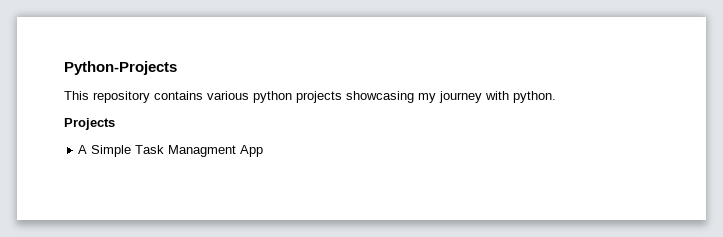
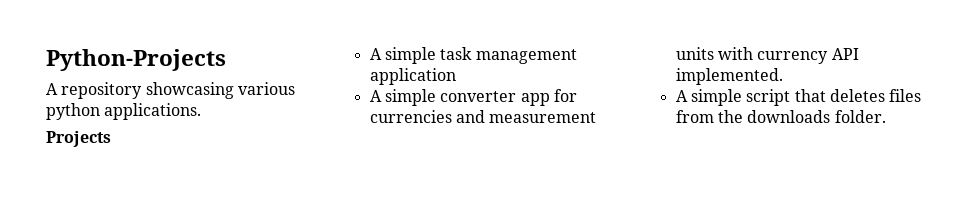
- This repository contains various python projects showcasing my journey with python.
+ A repository showcasing various python applications.
  Projects
- A Simple Task Managment App
+ A simple task management application
+ A simple converter app for currencies and measurement units with currency API implemented.
+ A simple script that deletes files from the downloads folder.

